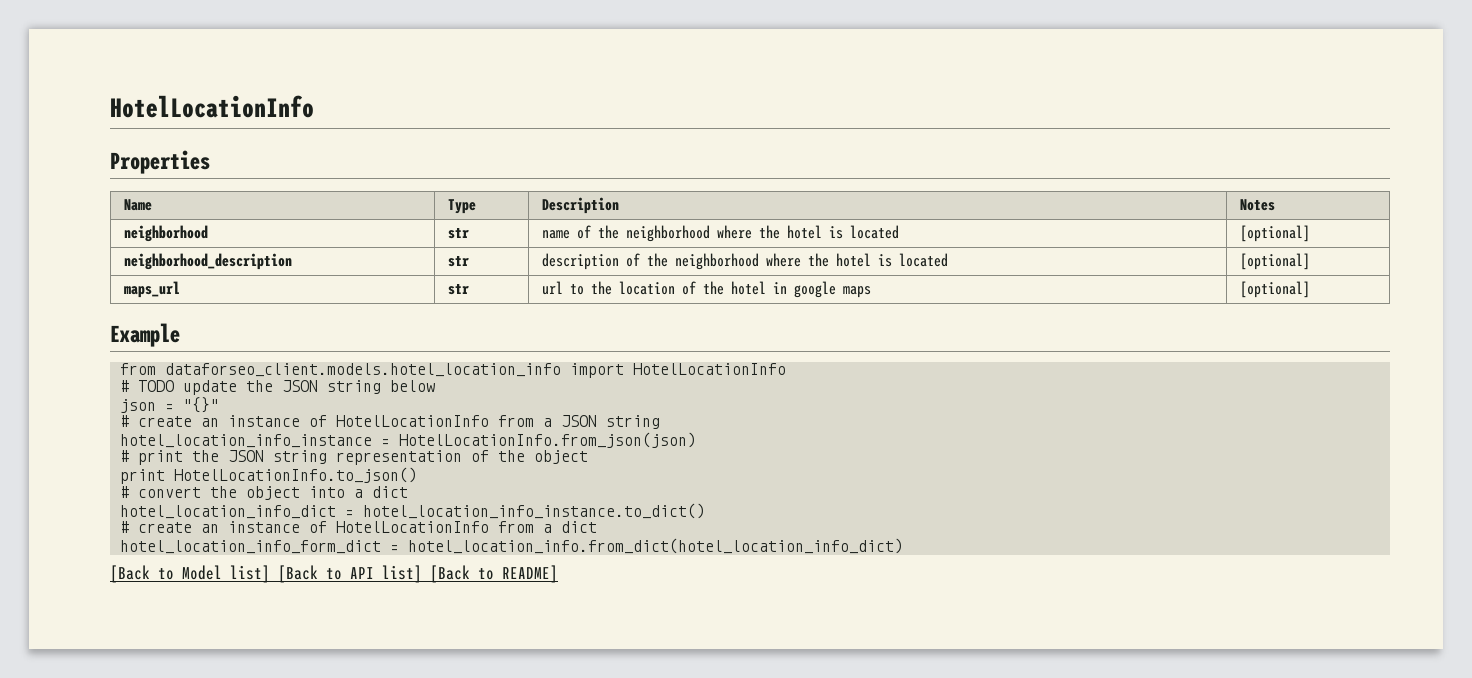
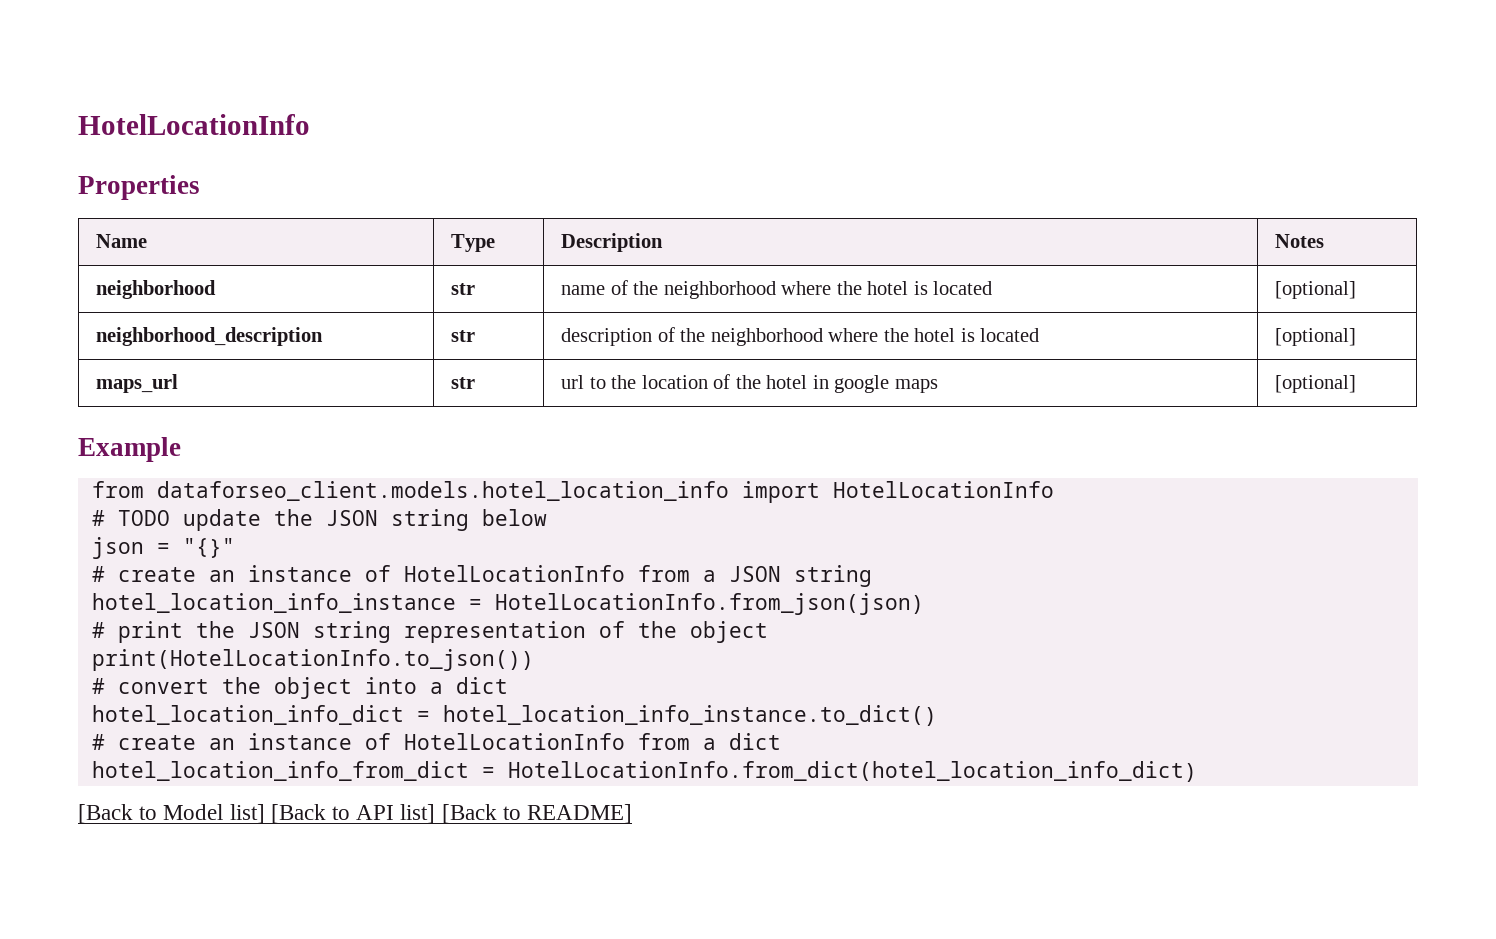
- print HotelLocationInfo.to_json()
+ print(HotelLocationInfo.to_json())
- hotel_location_info_form_dict = hotel_location_info.from_dict(hotel_location_info_dict)
+ hotel_location_info_from_dict = HotelLocationInfo.from_dict(hotel_location_info_dict)

